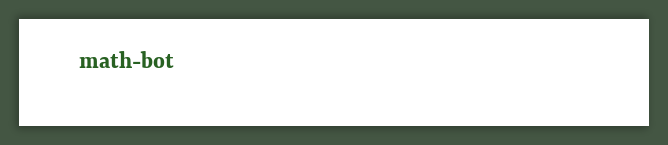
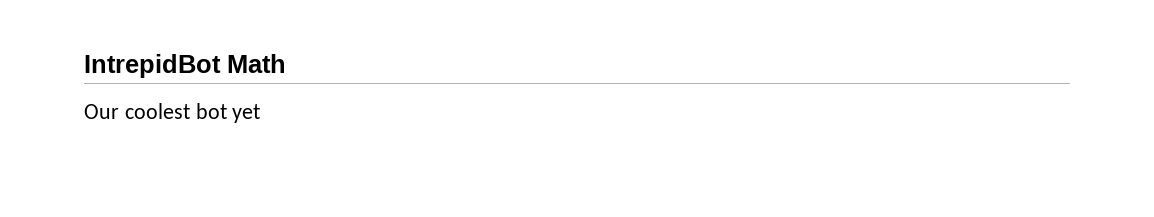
- math-bot
+ IntrepidBot Math
+ Our coolest bot yet

